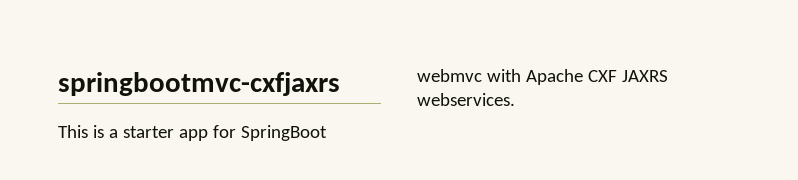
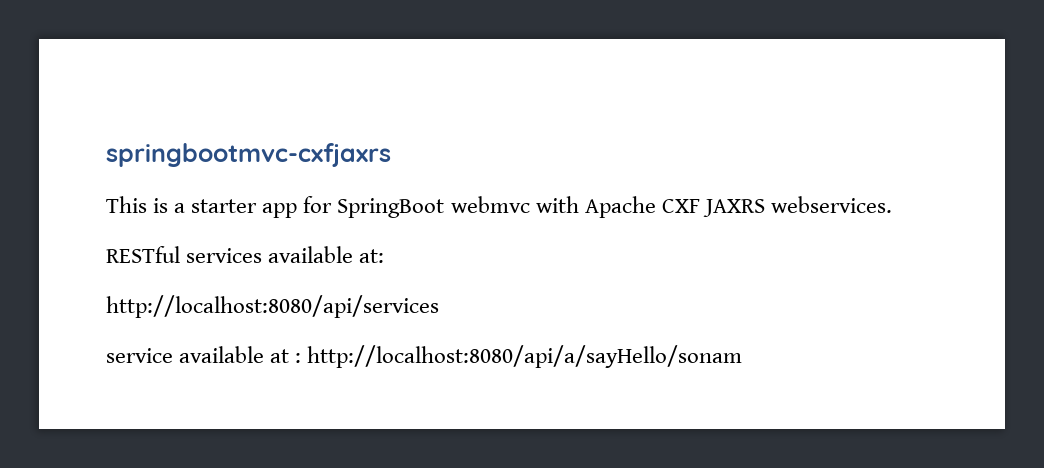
+ RESTful services available at:
+ http://localhost:8080/api/services
+ service available at : http://localhost:8080/api/a/sayHello/sonam

